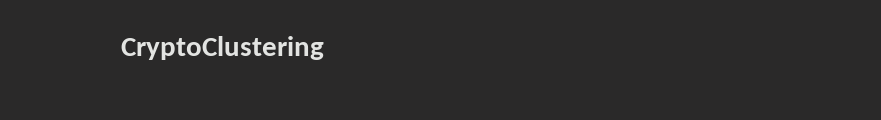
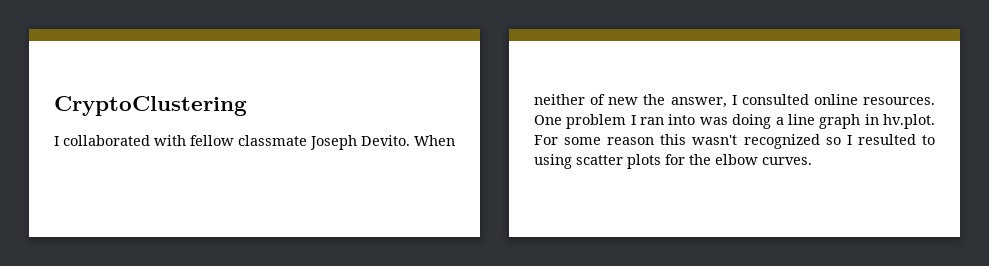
+ I collaborated with fellow classmate Joseph Devito. When neither of new the answer, I consulted online resources. One problem I ran into was doing a line graph in hv.plot. For some reason this wasn't recognized so I resulted to using scatter plots for the elbow curves.

